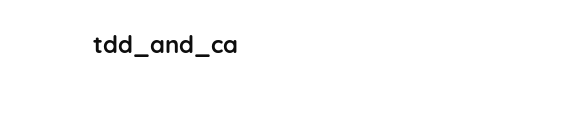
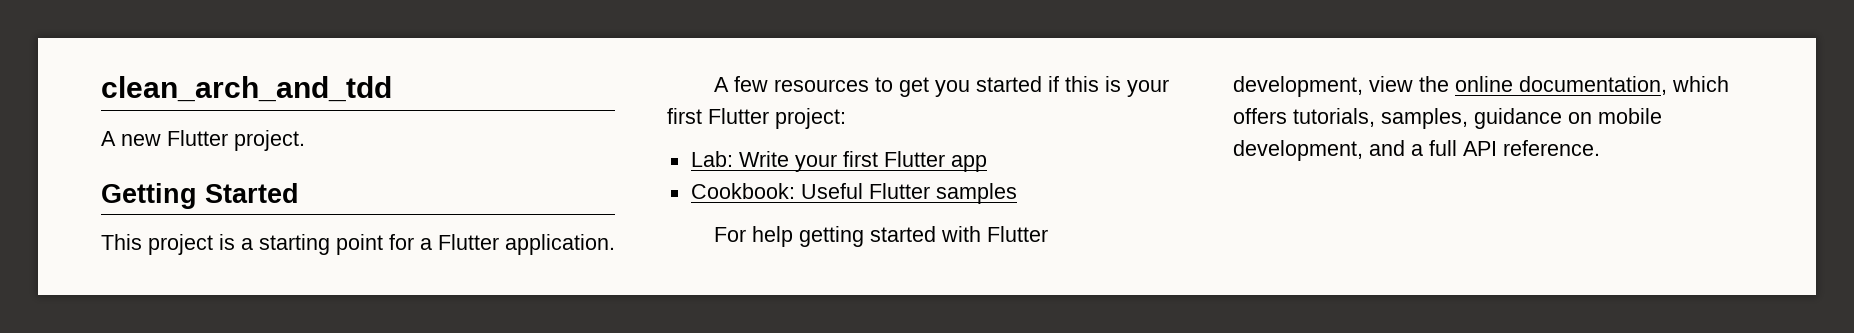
- tdd_and_ca
+ clean_arch_and_tdd
+ A new Flutter project.
+ Getting Started
+ This project is a starting point for a Flutter application.
+ A few resources to get you started if this is your first Flutter project:
+ Lab: Write your first Flutter app
+ Cookbook: Useful Flutter samples
+ For help getting started with Flutter development, view the online documentation, which offers tutorials, samples, guidance on mobile development, and a full API reference.

